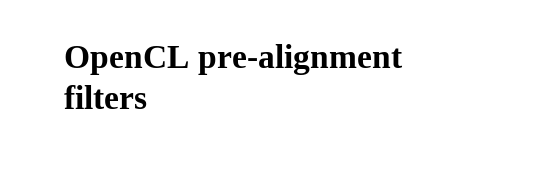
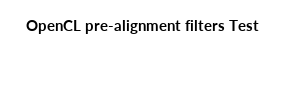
- OpenCL pre-alignment filters
+ OpenCL pre-alignment filters Test

